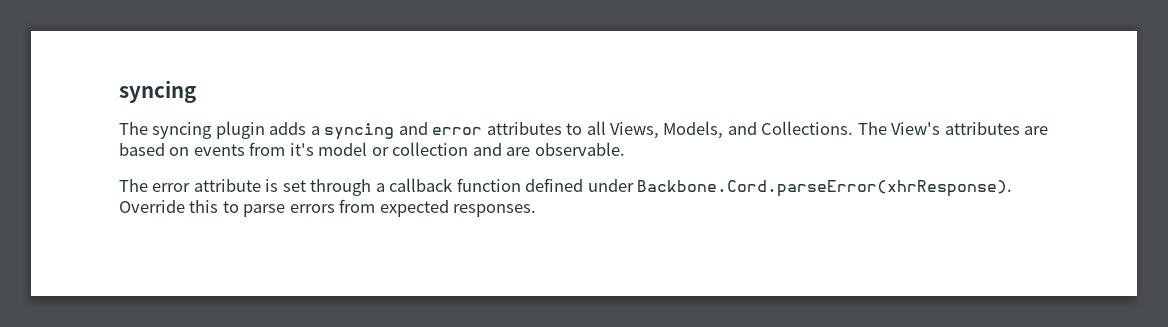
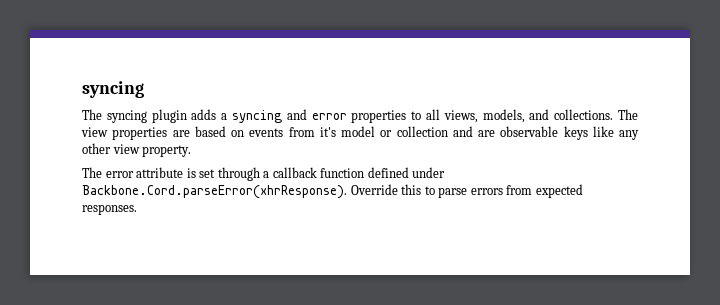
- The syncing plugin adds a syncing and error attributes to all Views, Models, and Collections. The View's attributes are based on events from it's model or collection and are observable.
+ The syncing plugin adds a syncing and error properties to all views, models, and collections. The view properties are based on events from it's model or collection and are observable keys like any other view property.

